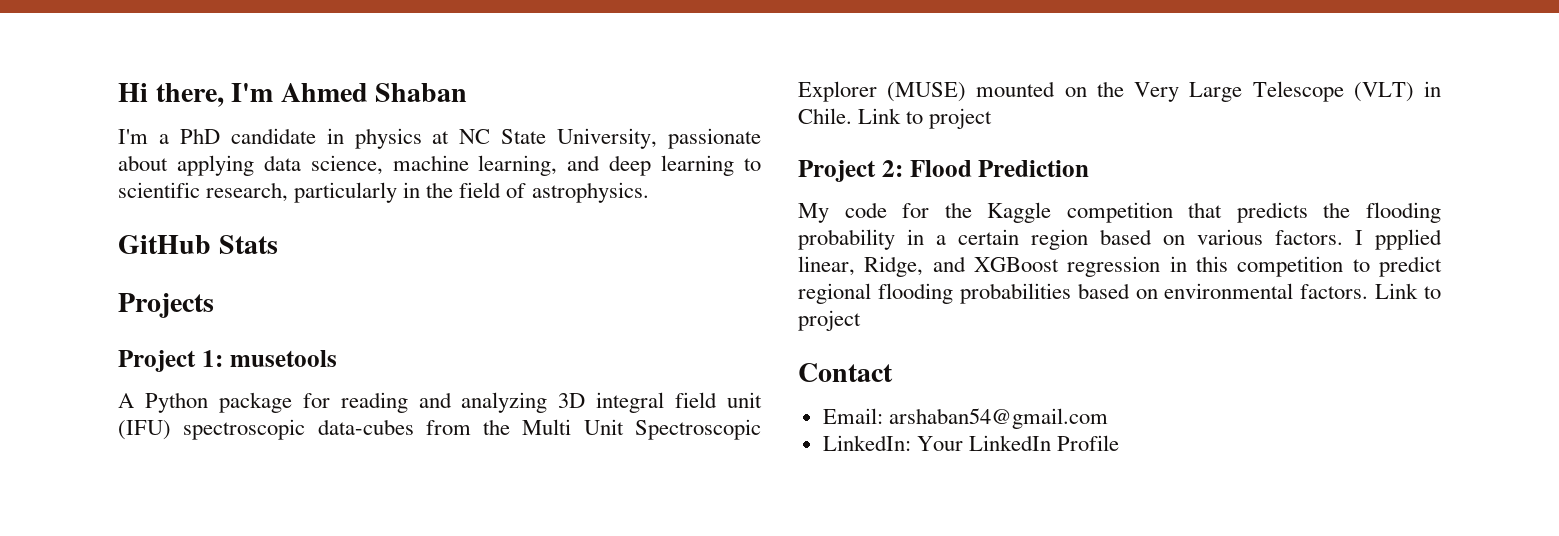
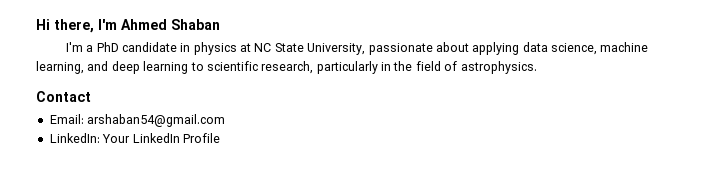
- GitHub Stats
- Projects
- Project 1: musetools
- A Python package for reading and analyzing 3D integral field unit (IFU) spectroscopic data-cubes from the Multi Unit Spectroscopic Explorer (MUSE) mounted on the Very Large Telescope (VLT) in Chile. Link to project
- Project 2: Flood Prediction
- My code for the Kaggle competition that predicts the flooding probability in a certain region based on various factors. I ppplied linear, Ridge, and XGBoost regression in this competition to predict regional flooding probabilities based on environmental factors. Link to project

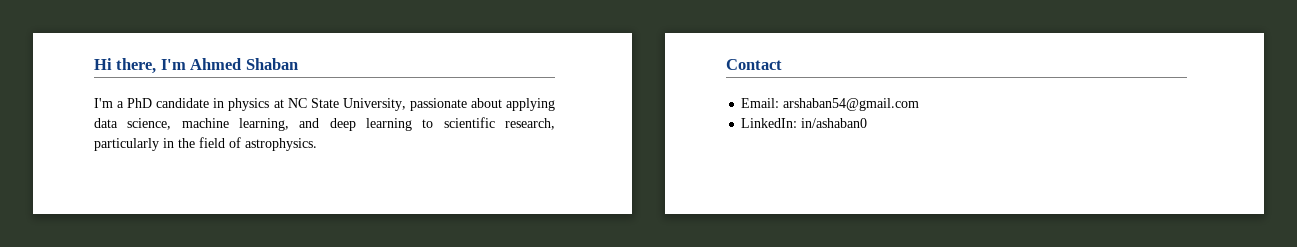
- LinkedIn: Your LinkedIn Profile
+ LinkedIn: in/ashaban0

